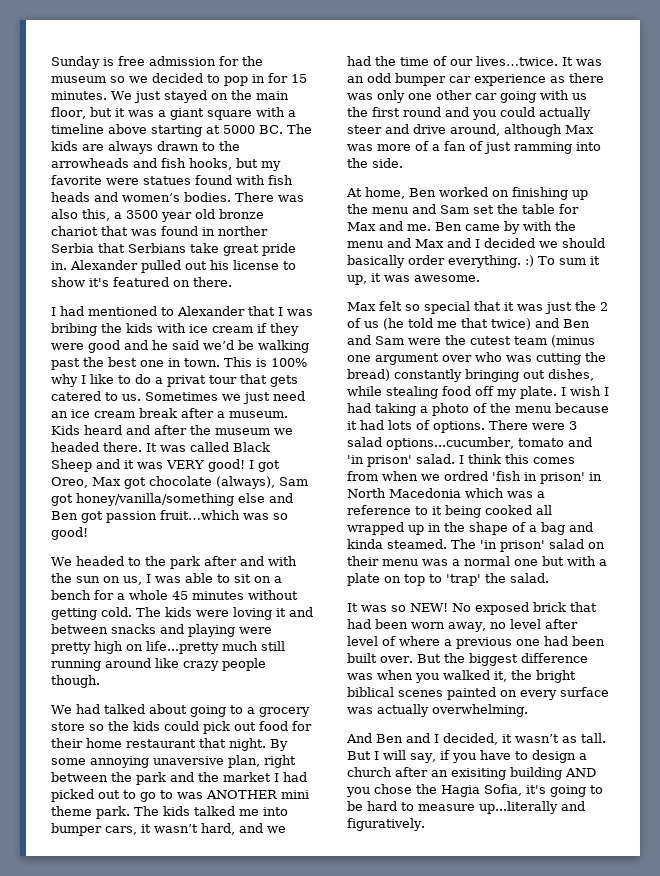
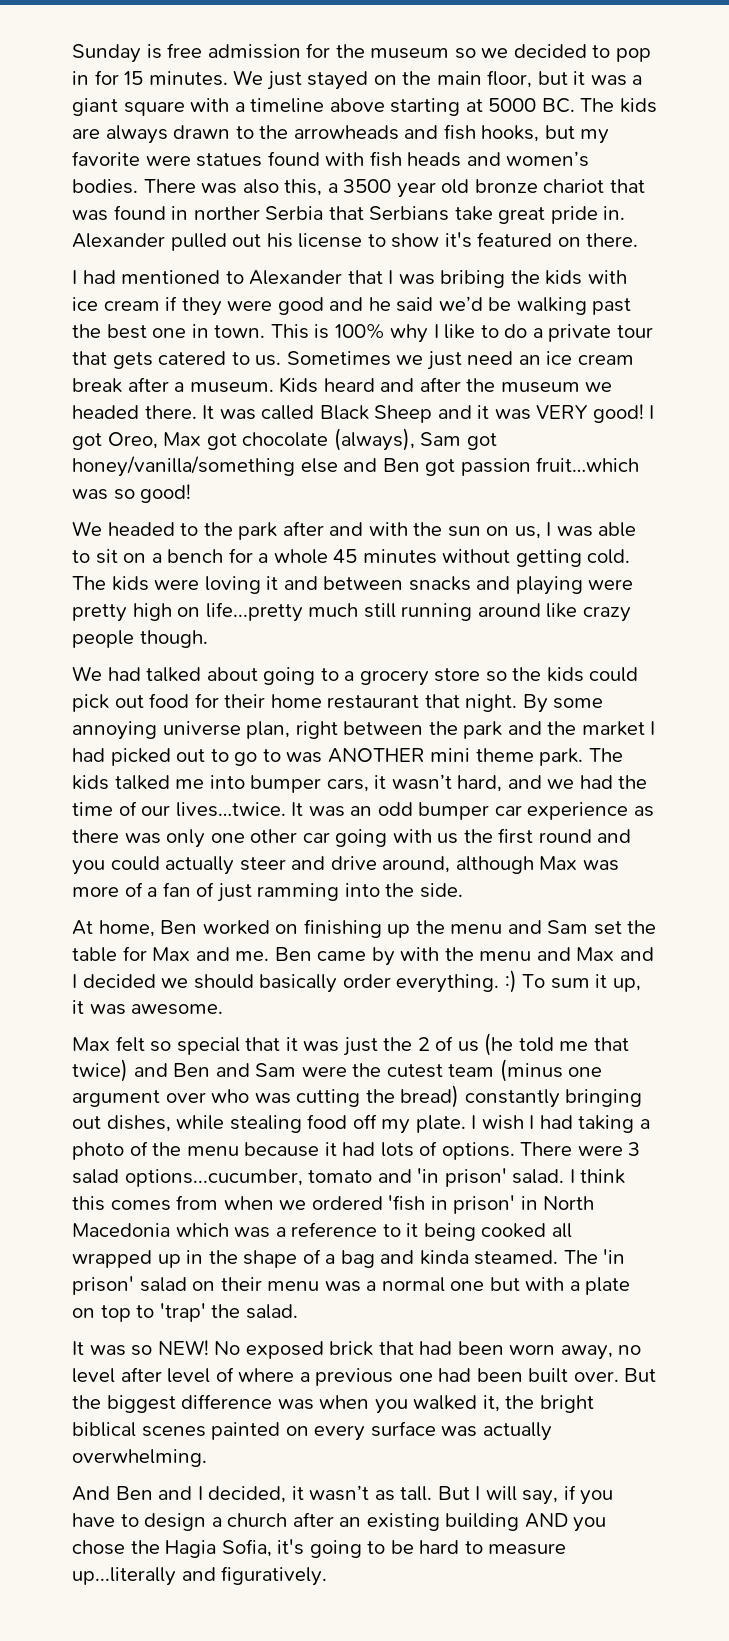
- This is 100% why I like to do a privat tour that gets catered to us.
+ This is 100% why I like to do a private tour that gets catered to us.
- By some annoying unaversive plan, right between the park and the market I had picked out to go to was ANOTHER mini theme park.
+ By some annoying universe plan, right between the park and the market I had picked out to go to was ANOTHER mini theme park.
- I think this comes from when we ordred 'fish in prison' in North Macedonia which was a reference to it being cooked all wrapped up in the shape of a bag and kinda steamed.
+ I think this comes from when we ordered 'fish in prison' in North Macedonia which was a reference to it being cooked all wrapped up in the shape of a bag and kinda steamed.
- But I will say, if you have to design a church after an exisiting building AND you chose the Hagia Sofia, it's going to be hard to measure up...literally and figuratively.
+ But I will say, if you have to design a church after an existing building AND you chose the Hagia Sofia, it's going to be hard to measure up...literally and figuratively.

